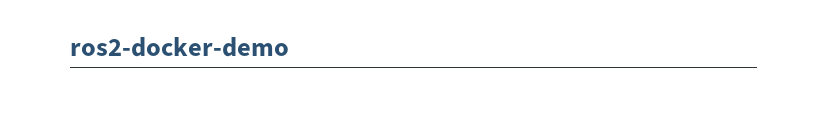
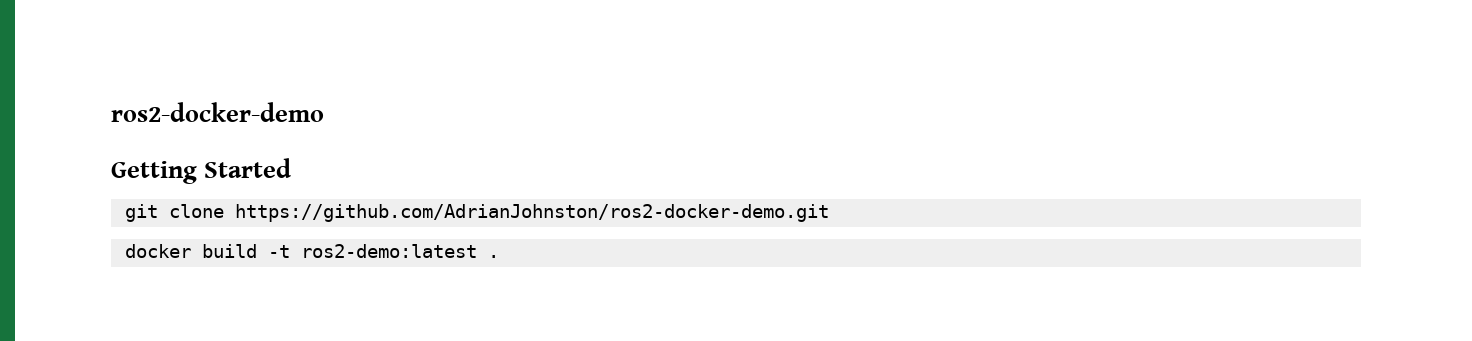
+ Getting Started
+ git clone https://github.com/AdrianJohnston/ros2-docker-demo.git
+ docker build -t ros2-demo:latest .

